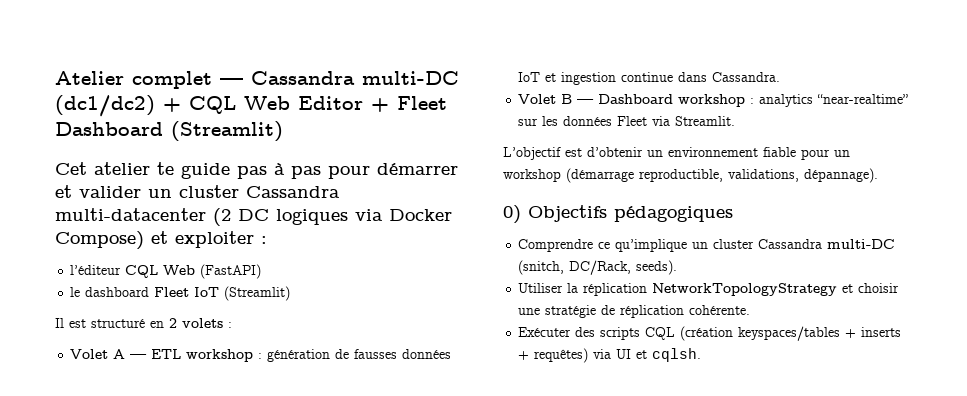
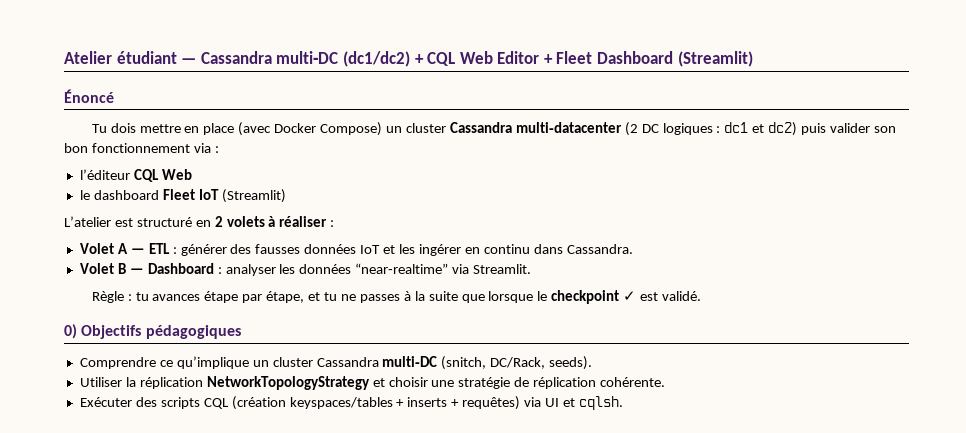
- Atelier complet — Cassandra multi‑DC (dc1/dc2) + CQL Web Editor + Fleet Dashboard (Streamlit)
+ Atelier étudiant — Cassandra multi‑DC (dc1/dc2) + CQL Web Editor + Fleet Dashboard (Streamlit)
- Cet atelier te guide pas à pas pour démarrer et valider un cluster Cassandra multi‑datacenter (2 DC logiques via Docker Compose) et exploiter :
+ Énoncé
+ Tu dois mettre en place (avec Docker Compose) un cluster Cassandra multi‑datacenter (2 DC logiques : dc1 et dc2) puis valider son bon fonctionnement via :
- l’éditeur CQL Web (FastAPI)
+ l’éditeur CQL Web
- Il est structuré en 2 volets :
+ L’atelier est structuré en 2 volets à réaliser :
- Volet A — ETL workshop : génération de fausses données IoT et ingestion continue dans Cassandra.
+ Volet A — ETL : générer des fausses données IoT et les ingérer en continu dans Cassandra.
- Volet B — Dashboard workshop : analytics “near‑realtime” sur les données Fleet via Streamlit.
+ Volet B — Dashboard : analyser les données “near‑realtime” via Streamlit.
- L’objectif est d’obtenir un environnement fiable pour un workshop (démarrage reproductible, validations, dépannage).
+ Règle : tu avances étape par étape, et tu ne passes à la suite que lorsque le checkpoint ✓ est validé.

